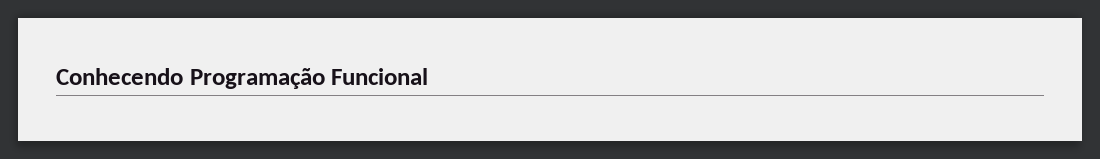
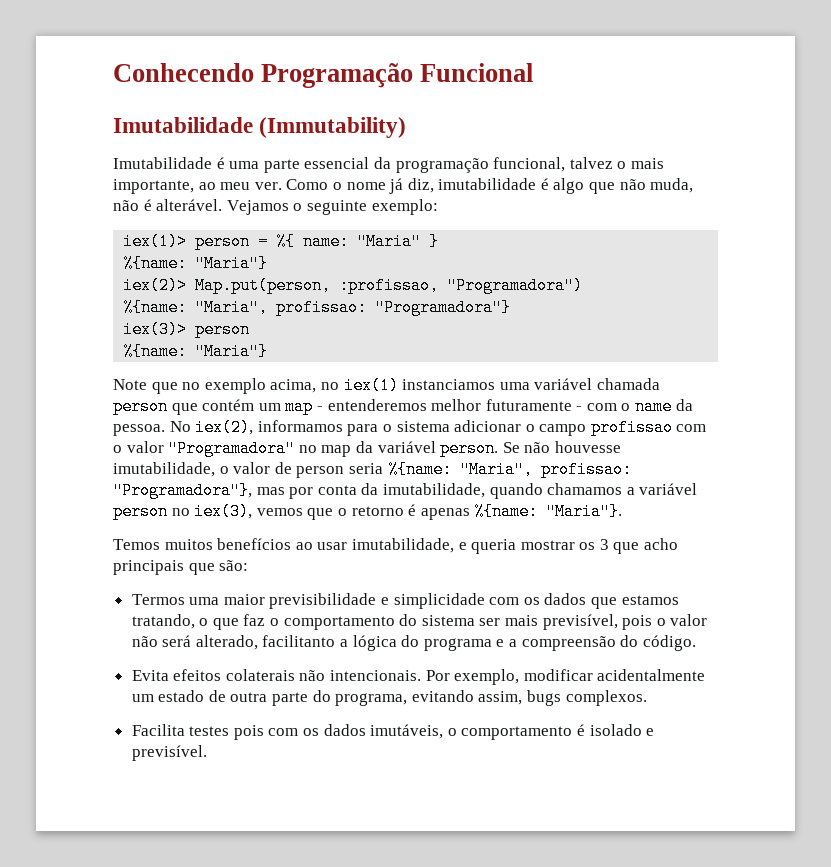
+ Imutabilidade (Immutability)
+ Imutabilidade é uma parte essencial da programação funcional, talvez o mais importante, ao meu ver. Como o nome já diz, imutabilidade é algo que não muda, não é alterável. Vejamos o seguinte exemplo:
+ iex(1)> person = %{ name: "Maria" }
+ %{name: "Maria"}
+ iex(2)> Map.put(person, :profissao, "Programadora")
+ %{name: "Maria", profissao: "Programadora"}
+ iex(3)> person
+ %{name: "Maria"}
+ Note que no exemplo acima, no iex(1) instanciamos uma variável chamada person que contém um map - entenderemos melhor futuramente - com o name da pessoa. No iex(2), informamos para o sistema adicionar o campo profissao com o valor "Programadora" no map da variável person. Se não houvesse imutabilidade, o valor de person seria %{name: "Maria", profissao: "Programadora"}, mas por conta da imutabilidade, quando chamamos a variável person no iex(3), vemos que o retorno é apenas %{name: "Maria"}.
+ Temos muitos benefícios ao usar imutabilidade, e queria mostrar os 3 que acho principais que são:
+ Termos uma maior previsibilidade e simplicidade com os dados que estamos tratando, o que faz o comportamento do sistema ser mais previsível, pois o valor não será alterado, facilitanto a lógica do programa e a compreensão do código.
+ Evita efeitos colaterais não intencionais. Por exemplo, modificar acidentalmente um estado de outra parte do programa, evitando assim, bugs complexos.
+ Facilita testes pois com os dados imutáveis, o comportamento é isolado e previsível.

